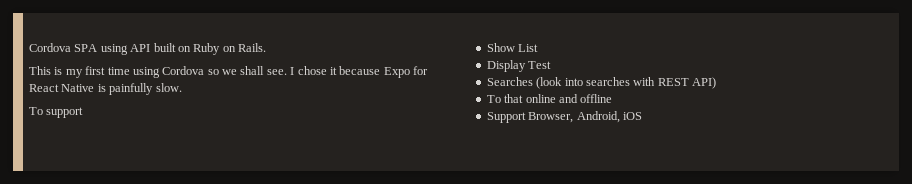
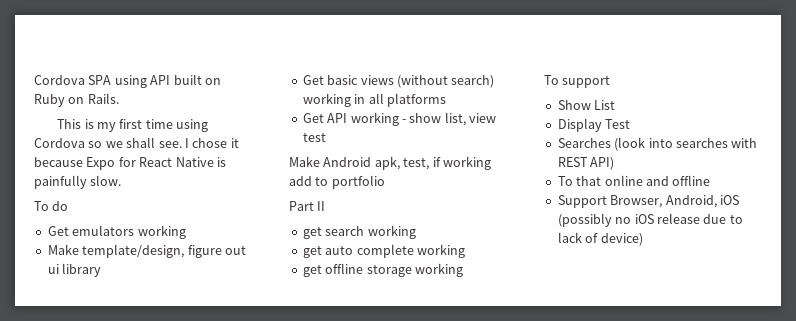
+ To do
+ Get emulators working
+ Make template/design, figure out ui library
+ Get basic views (without search) working in all platforms
+ Get API working - show list, view test
+ Make Android apk, test, if working add to portfolio
+ Part II
+ get search working
+ get auto complete working
+ get offline storage working
- Support Browser, Android, iOS
+ Support Browser, Android, iOS (possibly no iOS release due to lack of device)

